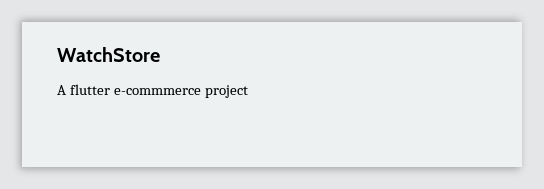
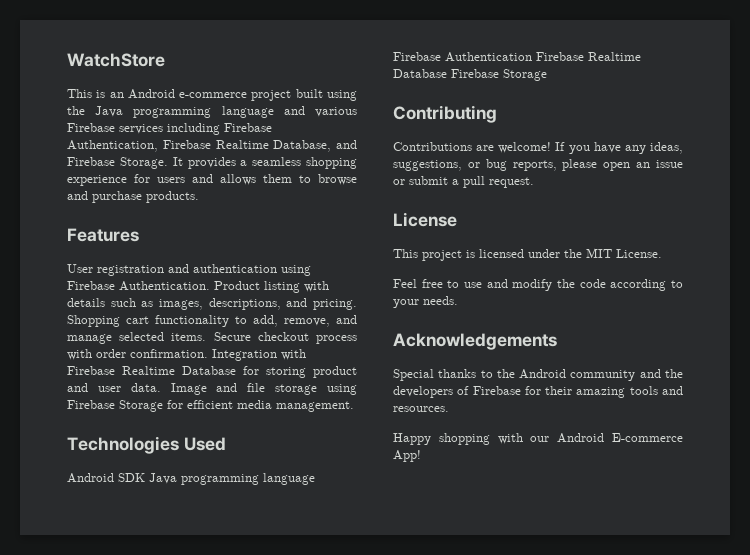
- A flutter e-commmerce project
+ This is an Android e-commerce project built using the Java programming language and various Firebase services including Firebase Authentication, Firebase Realtime Database, and Firebase Storage. It provides a seamless shopping experience for users and allows them to browse and purchase products.
+ Features
+ User registration and authentication using Firebase Authentication. Product listing with details such as images, descriptions, and pricing. Shopping cart functionality to add, remove, and manage selected items. Secure checkout process with order confirmation. Integration with Firebase Realtime Database for storing product and user data. Image and file storage using Firebase Storage for efficient media management.
+ Technologies Used
+ Android SDK Java programming language Firebase Authentication Firebase Realtime Database Firebase Storage
+ Contributing
+ Contributions are welcome! If you have any ideas, suggestions, or bug reports, please open an issue or submit a pull request.
+ License
+ This project is licensed under the MIT License.
+ Feel free to use and modify the code according to your needs.
+ Acknowledgements
+ Special thanks to the Android community and the developers of Firebase for their amazing tools and resources.
+ Happy shopping with our Android E-commerce App!

